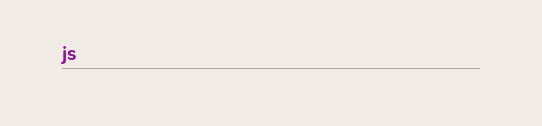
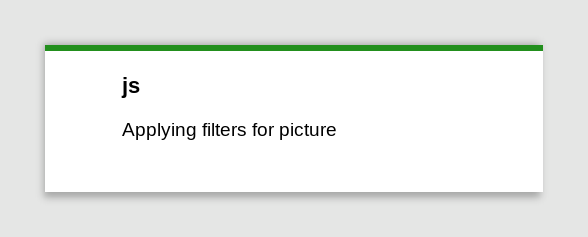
+ Applying filters for picture

